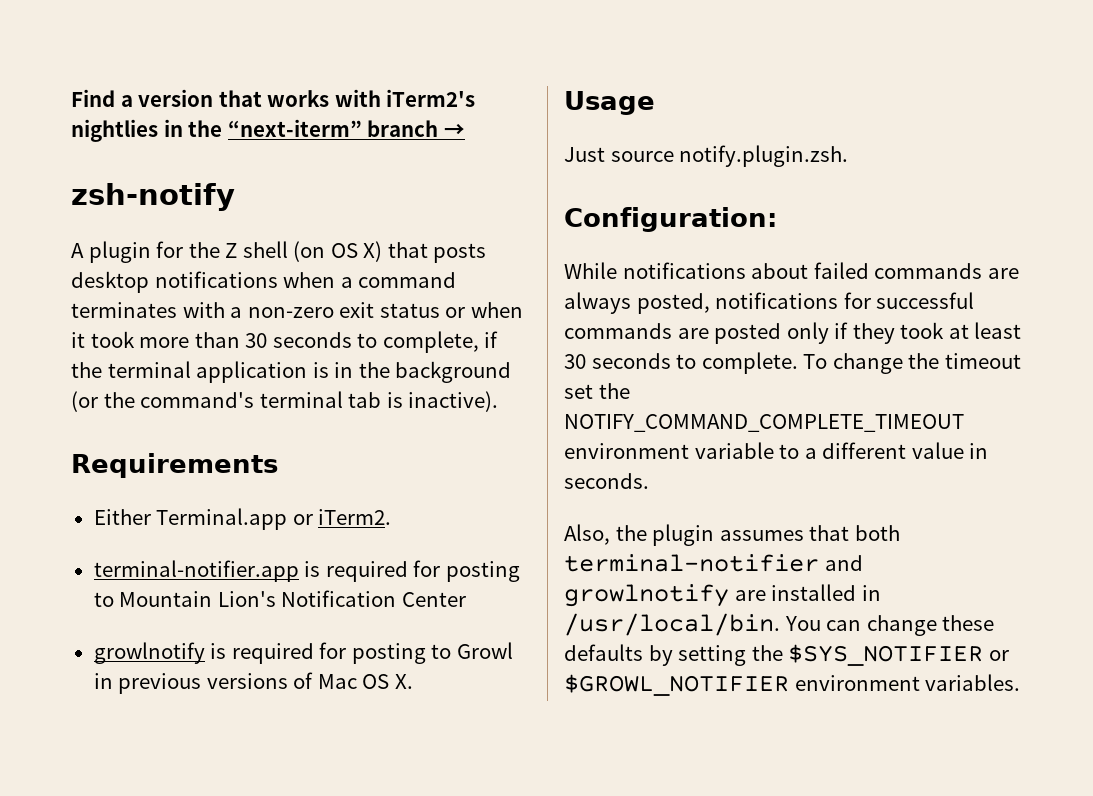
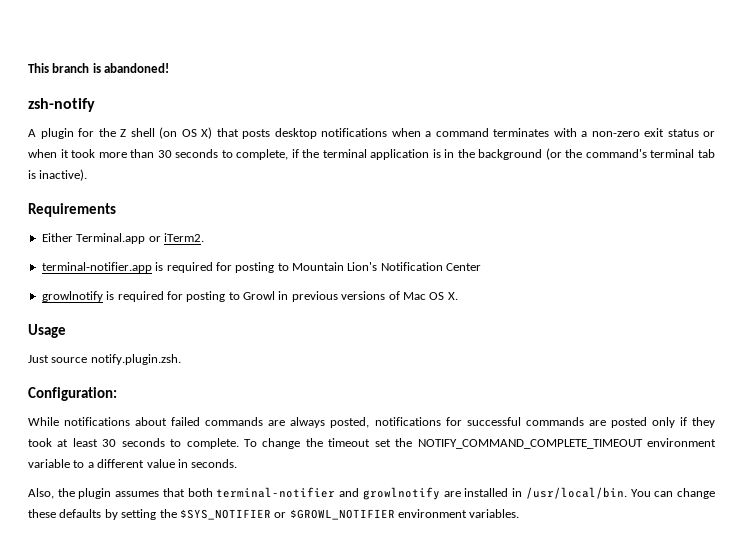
- Find a version that works with iTerm2's nightlies in the “next-iterm” branch →
+ This branch is abandoned!

